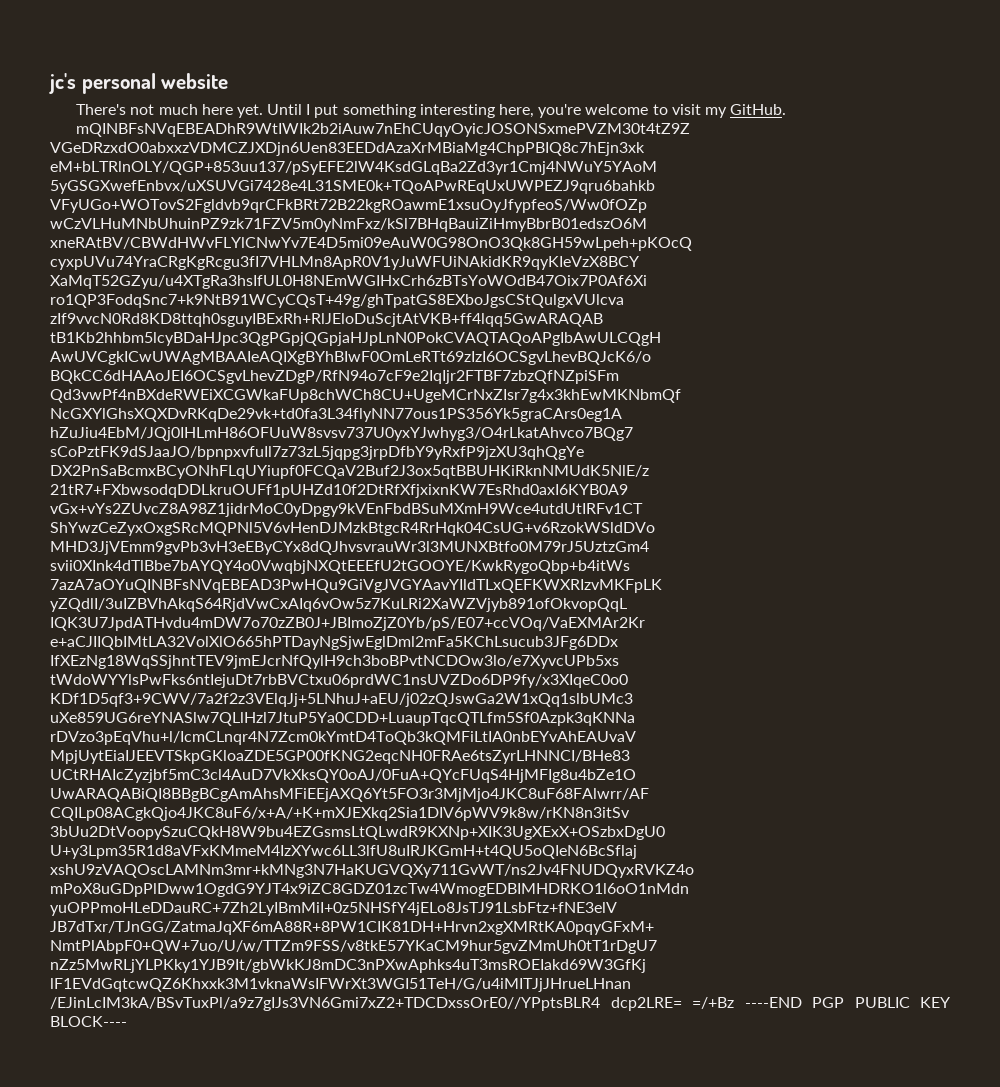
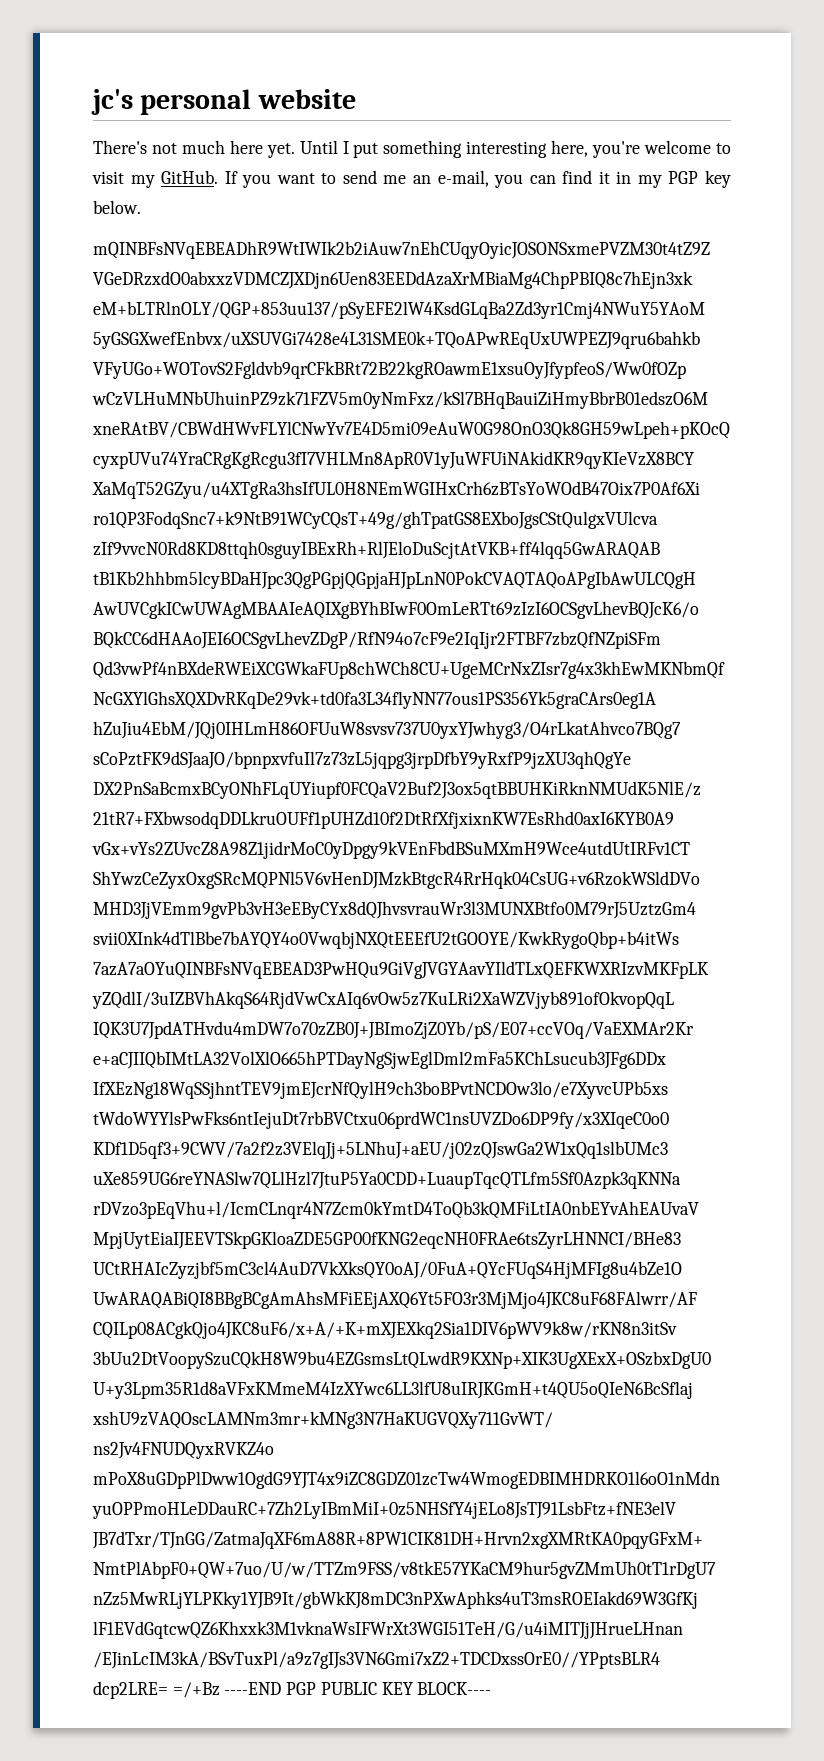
+ If you want to send me an e-mail, you can find it in my PGP key below.

